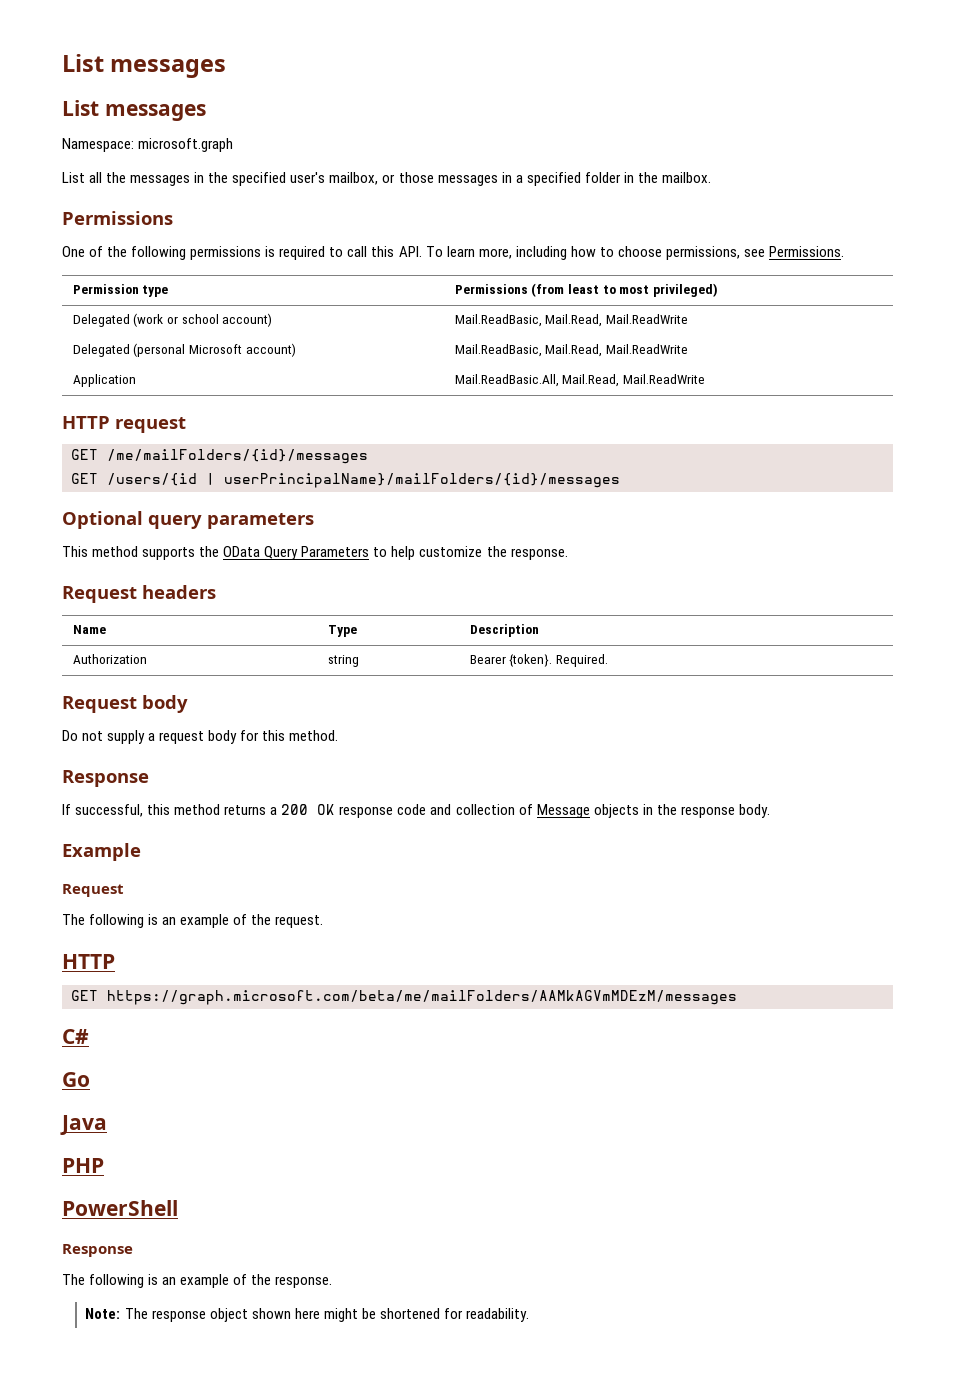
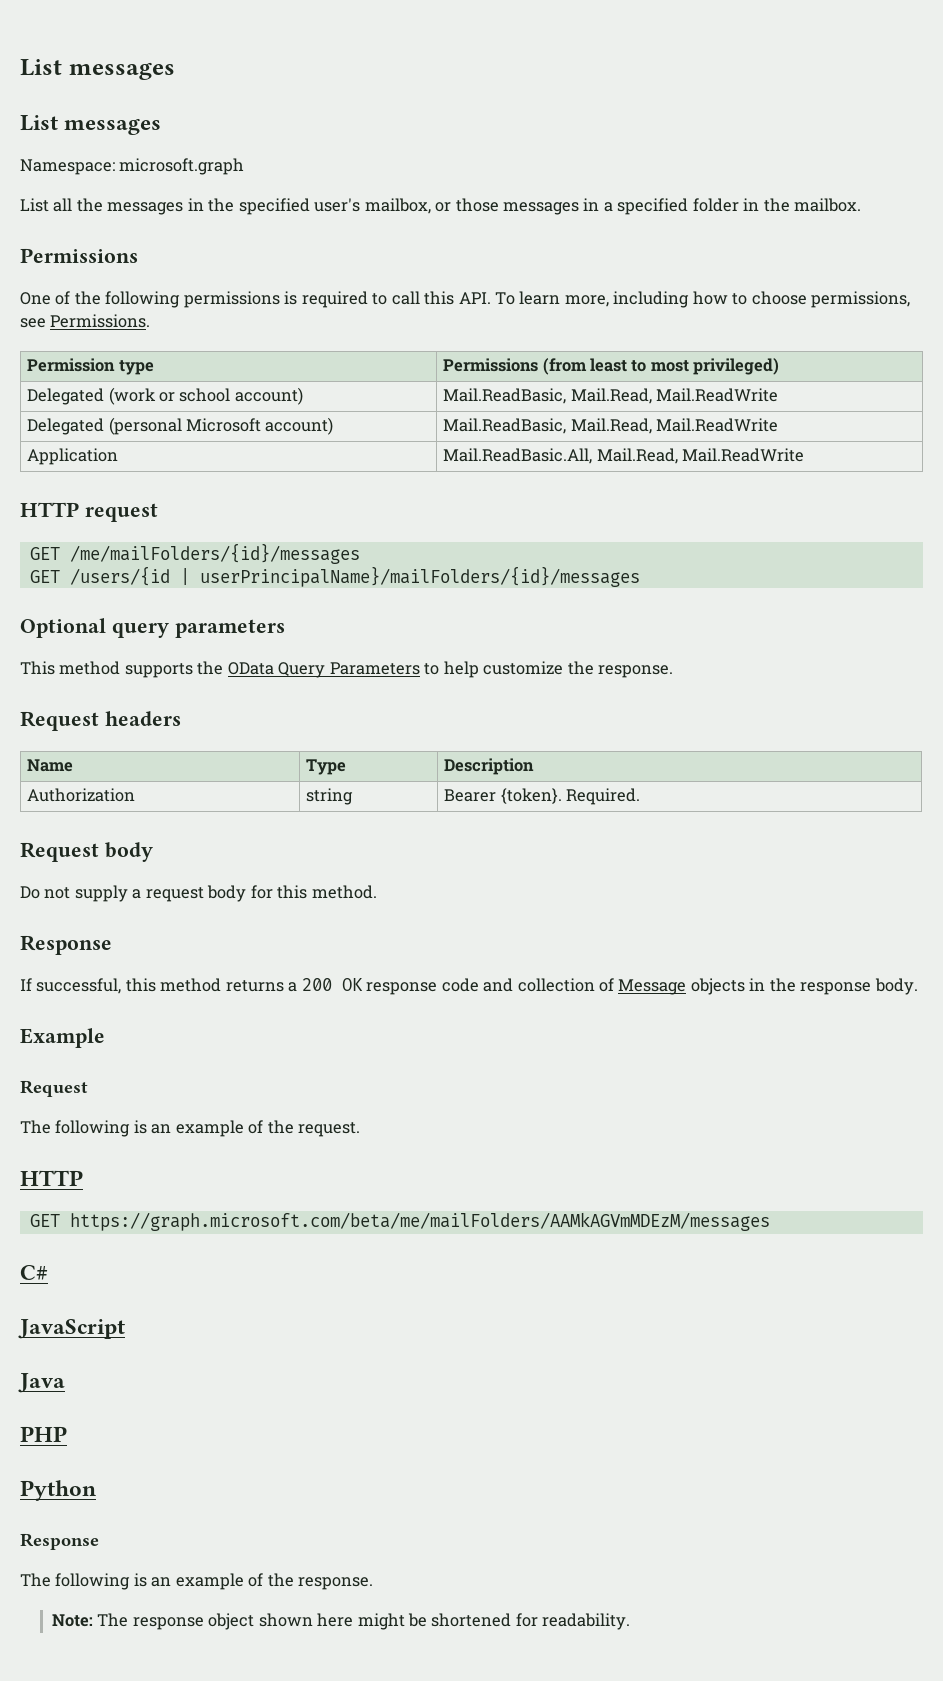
- Go
+ JavaScript
- PowerShell
+ Python

